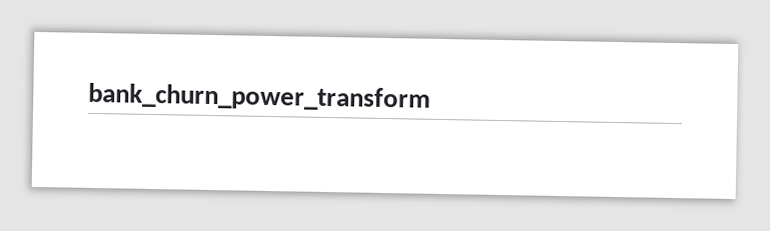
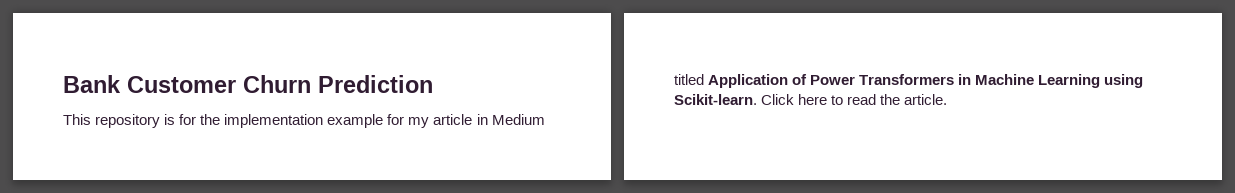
- bank_churn_power_transform
+ Bank Customer Churn Prediction
+ This repository is for the implementation example for my article in Medium titled Application of Power Transformers in Machine Learning using Scikit-learn. Click here to read the article.

